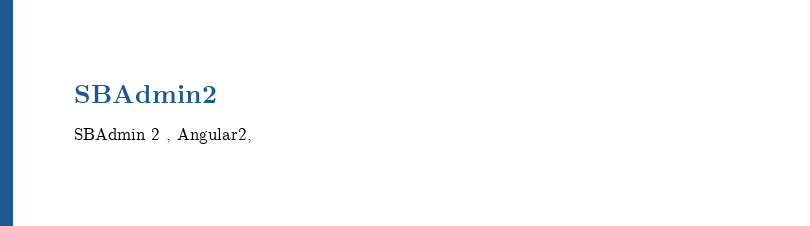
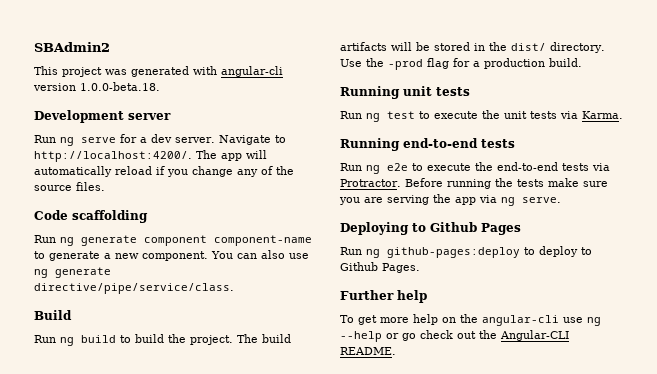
- SBAdmin 2 , Angular2,
+ This project was generated with angular-cli version 1.0.0-beta.18.
+ Development server
+ Run ng serve for a dev server. Navigate to http://localhost:4200/. The app will automatically reload if you change any of the source files.
+ Code scaffolding
+ Run ng generate component component-name to generate a new component. You can also use ng generate directive/pipe/service/class.
+ Build
+ Run ng build to build the project. The build artifacts will be stored in the dist/ directory. Use the -prod flag for a production build.
+ Running unit tests
+ Run ng test to execute the unit tests via Karma.
+ Running end-to-end tests
+ Run ng e2e to execute the end-to-end tests via Protractor. Before running the tests make sure you are serving the app via ng serve.
+ Deploying to Github Pages
+ Run ng github-pages:deploy to deploy to Github Pages.
+ Further help
+ To get more help on the angular-cli use ng --help or go check out the Angular-CLI README.

